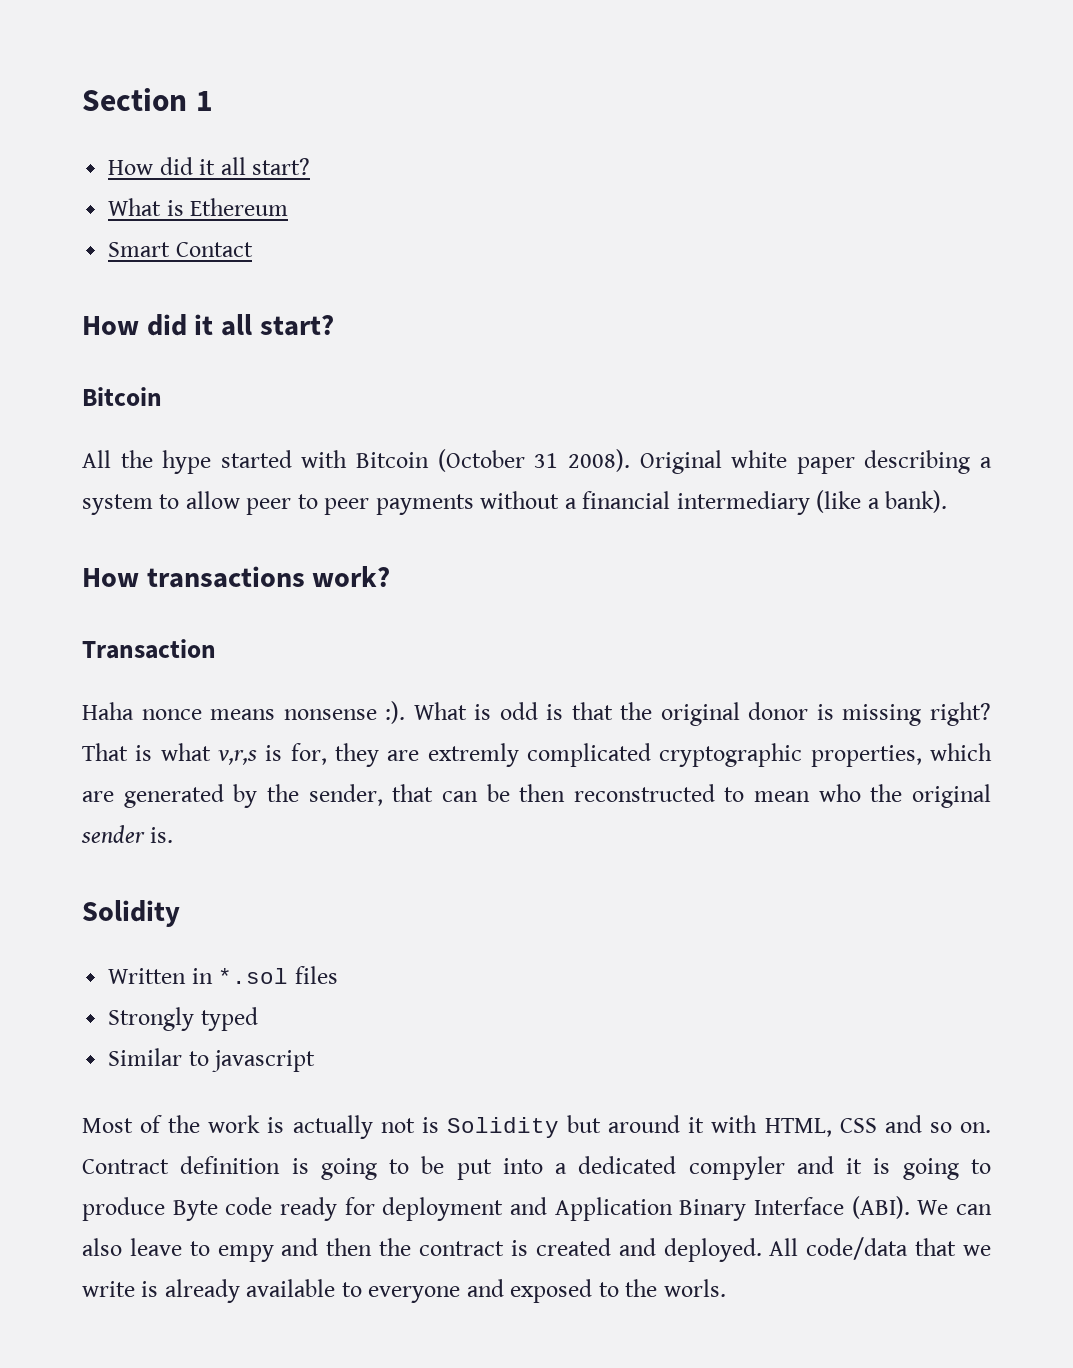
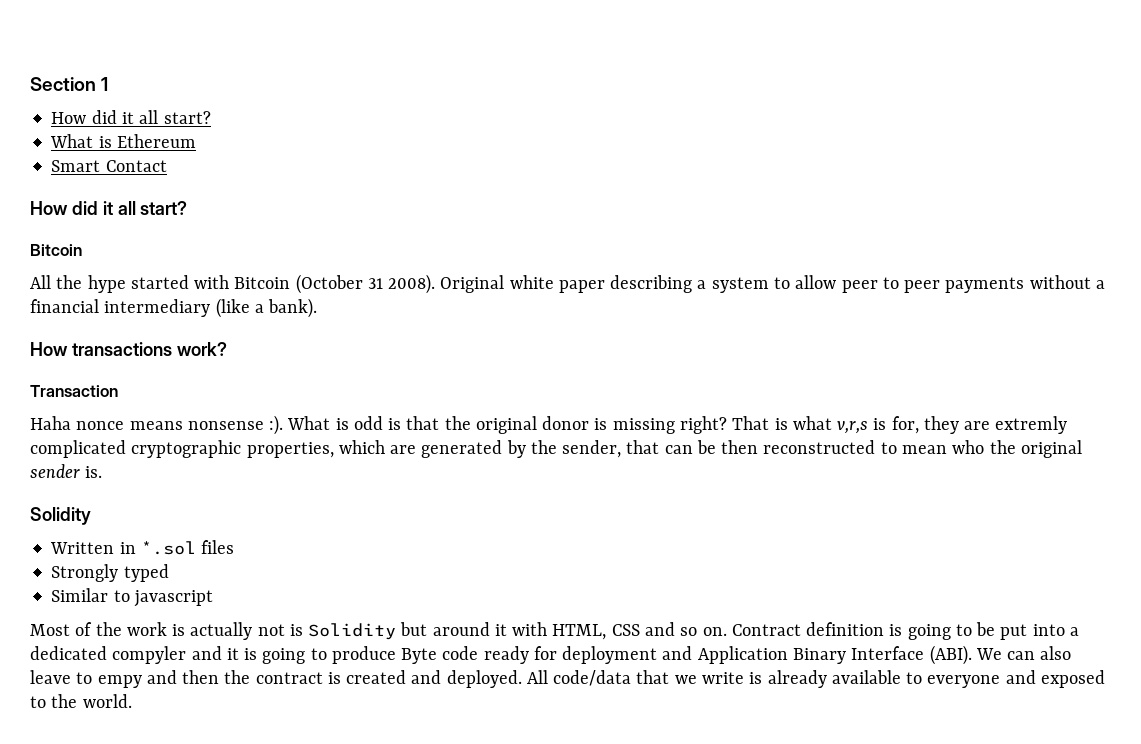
- All code/data that we write is already available to everyone and exposed to the worls.
+ All code/data that we write is already available to everyone and exposed to the world.

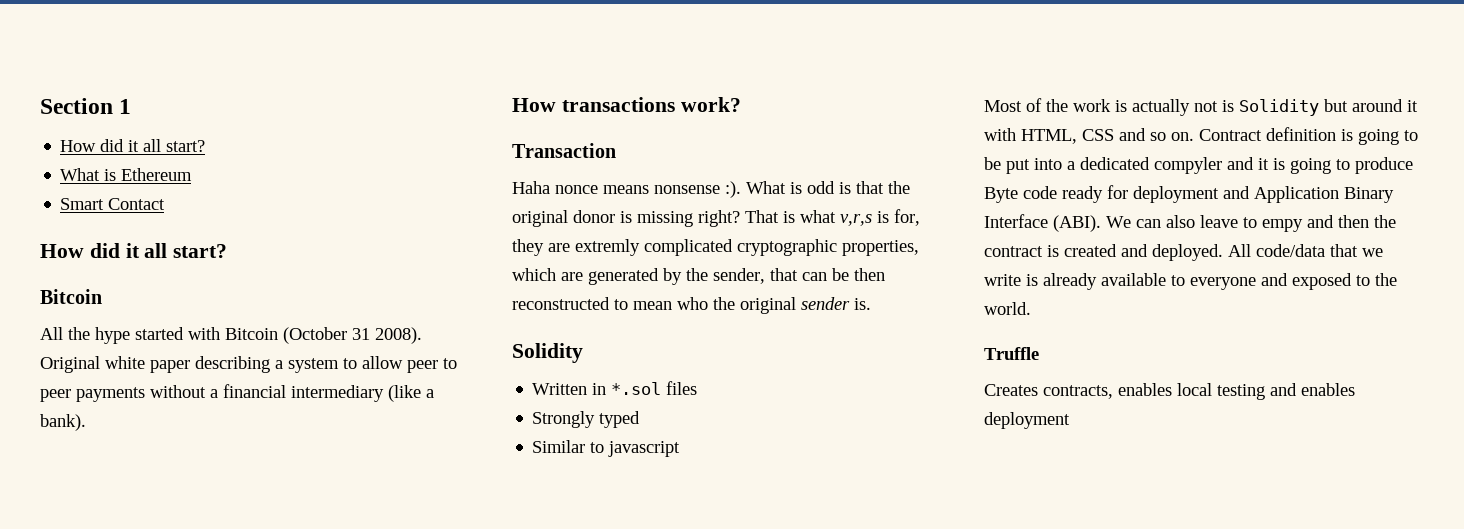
+ Truffle
+ Creates contracts, enables local testing and enables deployment

